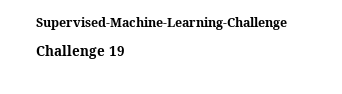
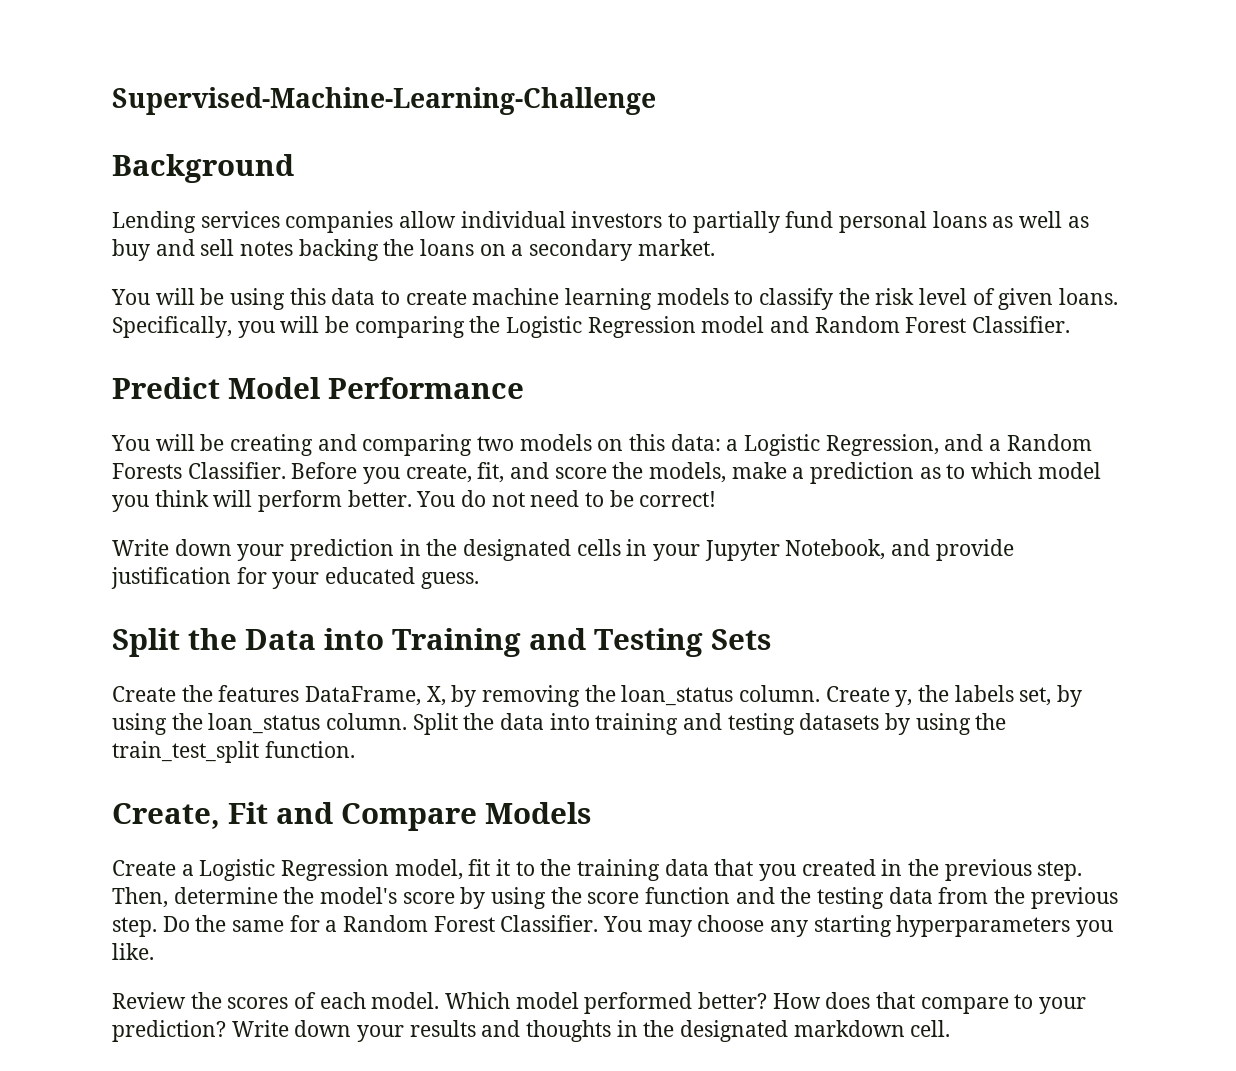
- Challenge 19
+ Background
+ Lending services companies allow individual investors to partially fund personal loans as well as buy and sell notes backing the loans on a secondary market.
+ You will be using this data to create machine learning models to classify the risk level of given loans. Specifically, you will be comparing the Logistic Regression model and Random Forest Classifier.
+ Predict Model Performance
+ You will be creating and comparing two models on this data: a Logistic Regression, and a Random Forests Classifier. Before you create, fit, and score the models, make a prediction as to which model you think will perform better. You do not need to be correct!
+ Write down your prediction in the designated cells in your Jupyter Notebook, and provide justification for your educated guess.
+ Split the Data into Training and Testing Sets
+ Create the features DataFrame, X, by removing the loan_status column. Create y, the labels set, by using the loan_status column. Split the data into training and testing datasets by using the train_test_split function.
+ Create, Fit and Compare Models
+ Create a Logistic Regression model, fit it to the training data that you created in the previous step. Then, determine the model's score by using the score function and the testing data from the previous step. Do the same for a Random Forest Classifier. You may choose any starting hyperparameters you like.
+ Review the scores of each model. Which model performed better? How does that compare to your prediction? Write down your results and thoughts in the designated markdown cell.

